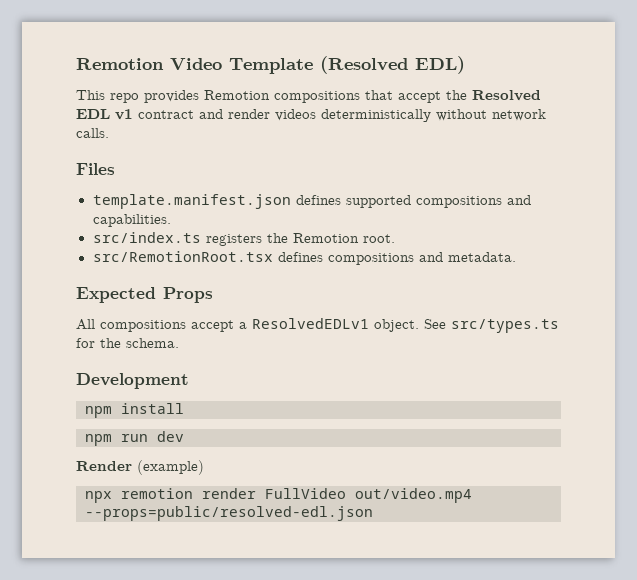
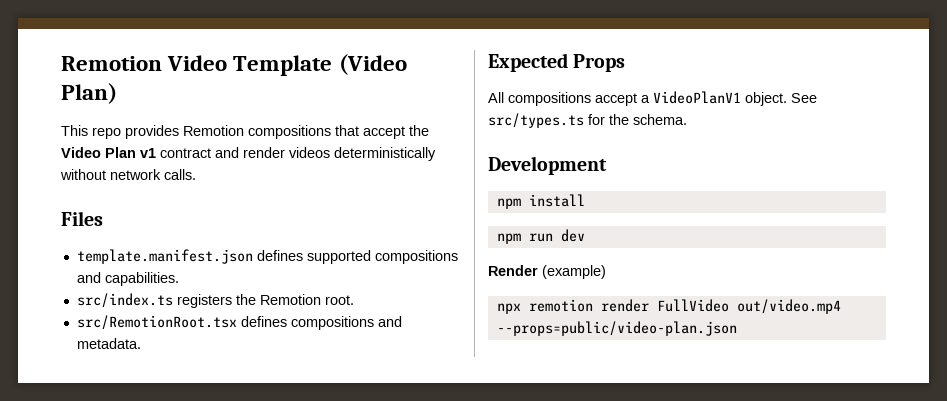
- Remotion Video Template (Resolved EDL)
+ Remotion Video Template (Video Plan)
- This repo provides Remotion compositions that accept the Resolved EDL v1 contract and render videos deterministically without network calls.
+ This repo provides Remotion compositions that accept the Video Plan v1 contract and render videos deterministically without network calls.
- All compositions accept a ResolvedEDLv1 object.
+ All compositions accept a VideoPlanV1 object.
- npx remotion render FullVideo out/video.mp4 --props=public/resolved-edl.json
+ npx remotion render FullVideo out/video.mp4 --props=public/video-plan.json

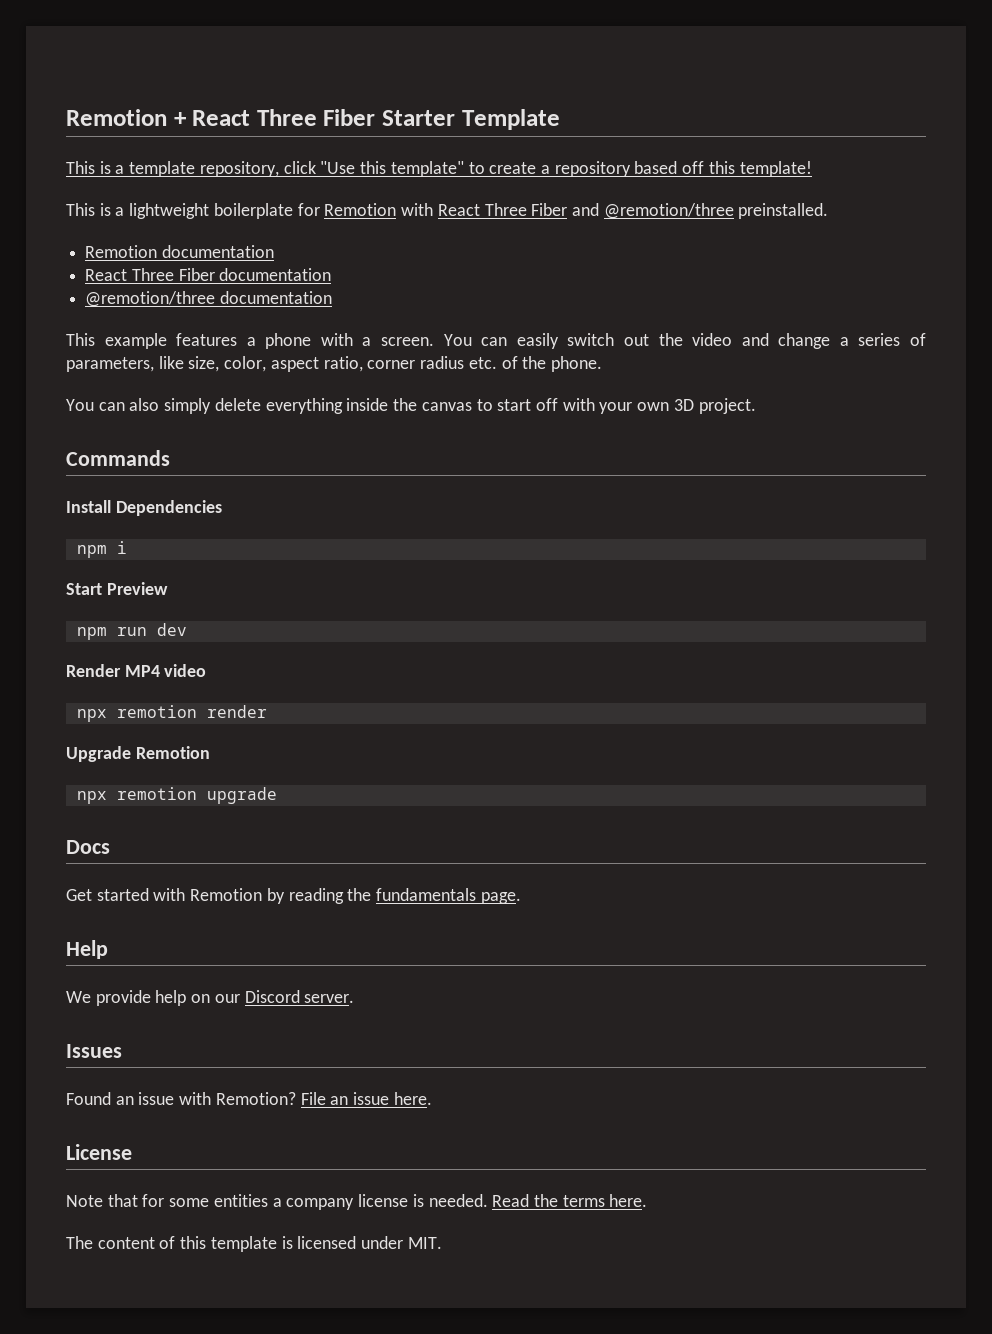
- Remotion Video Template (Video Plan)
- This repo provides Remotion compositions that accept the Video Plan v1 contract and render videos deterministically without network calls.
- Files
- template.manifest.json defines supported compositions and capabilities.
- src/index.ts registers the Remotion root.
- src/RemotionRoot.tsx defines compositions and metadata.
- Expected Props
- All compositions accept a VideoPlanV1 object. See src/types.ts for the schema.
- Development
- npm install
+ Remotion + React Three Fiber Starter Template
+ This is a template repository, click "Use this template" to create a repository based off this template!
+ This is a lightweight boilerplate for Remotion with React Three Fiber and @remotion/three preinstalled.
+ Remotion documentation
+ React Three Fiber documentation
+ @remotion/three documentation
+ This example features a phone with a screen. You can easily switch out the video and change a series of parameters, like size, color, aspect ratio, corner radius etc. of the phone.
+ You can also simply delete everything inside the canvas to start off with your own 3D project.
+ Commands
+ Install Dependencies
+ npm i
+ Start Preview
- Render (example)
+ Render MP4 video
- npx remotion render FullVideo out/video.mp4 --props=public/video-plan.json
+ npx remotion render
+ Upgrade Remotion
+ npx remotion upgrade
+ Docs
+ Get started with Remotion by reading the fundamentals page.
+ Help
+ We provide help on our Discord server.
+ Issues
+ Found an issue with Remotion? File an issue here.
+ License
+ Note that for some entities a company license is needed. Read the terms here.
+ The content of this template is licensed under MIT.

